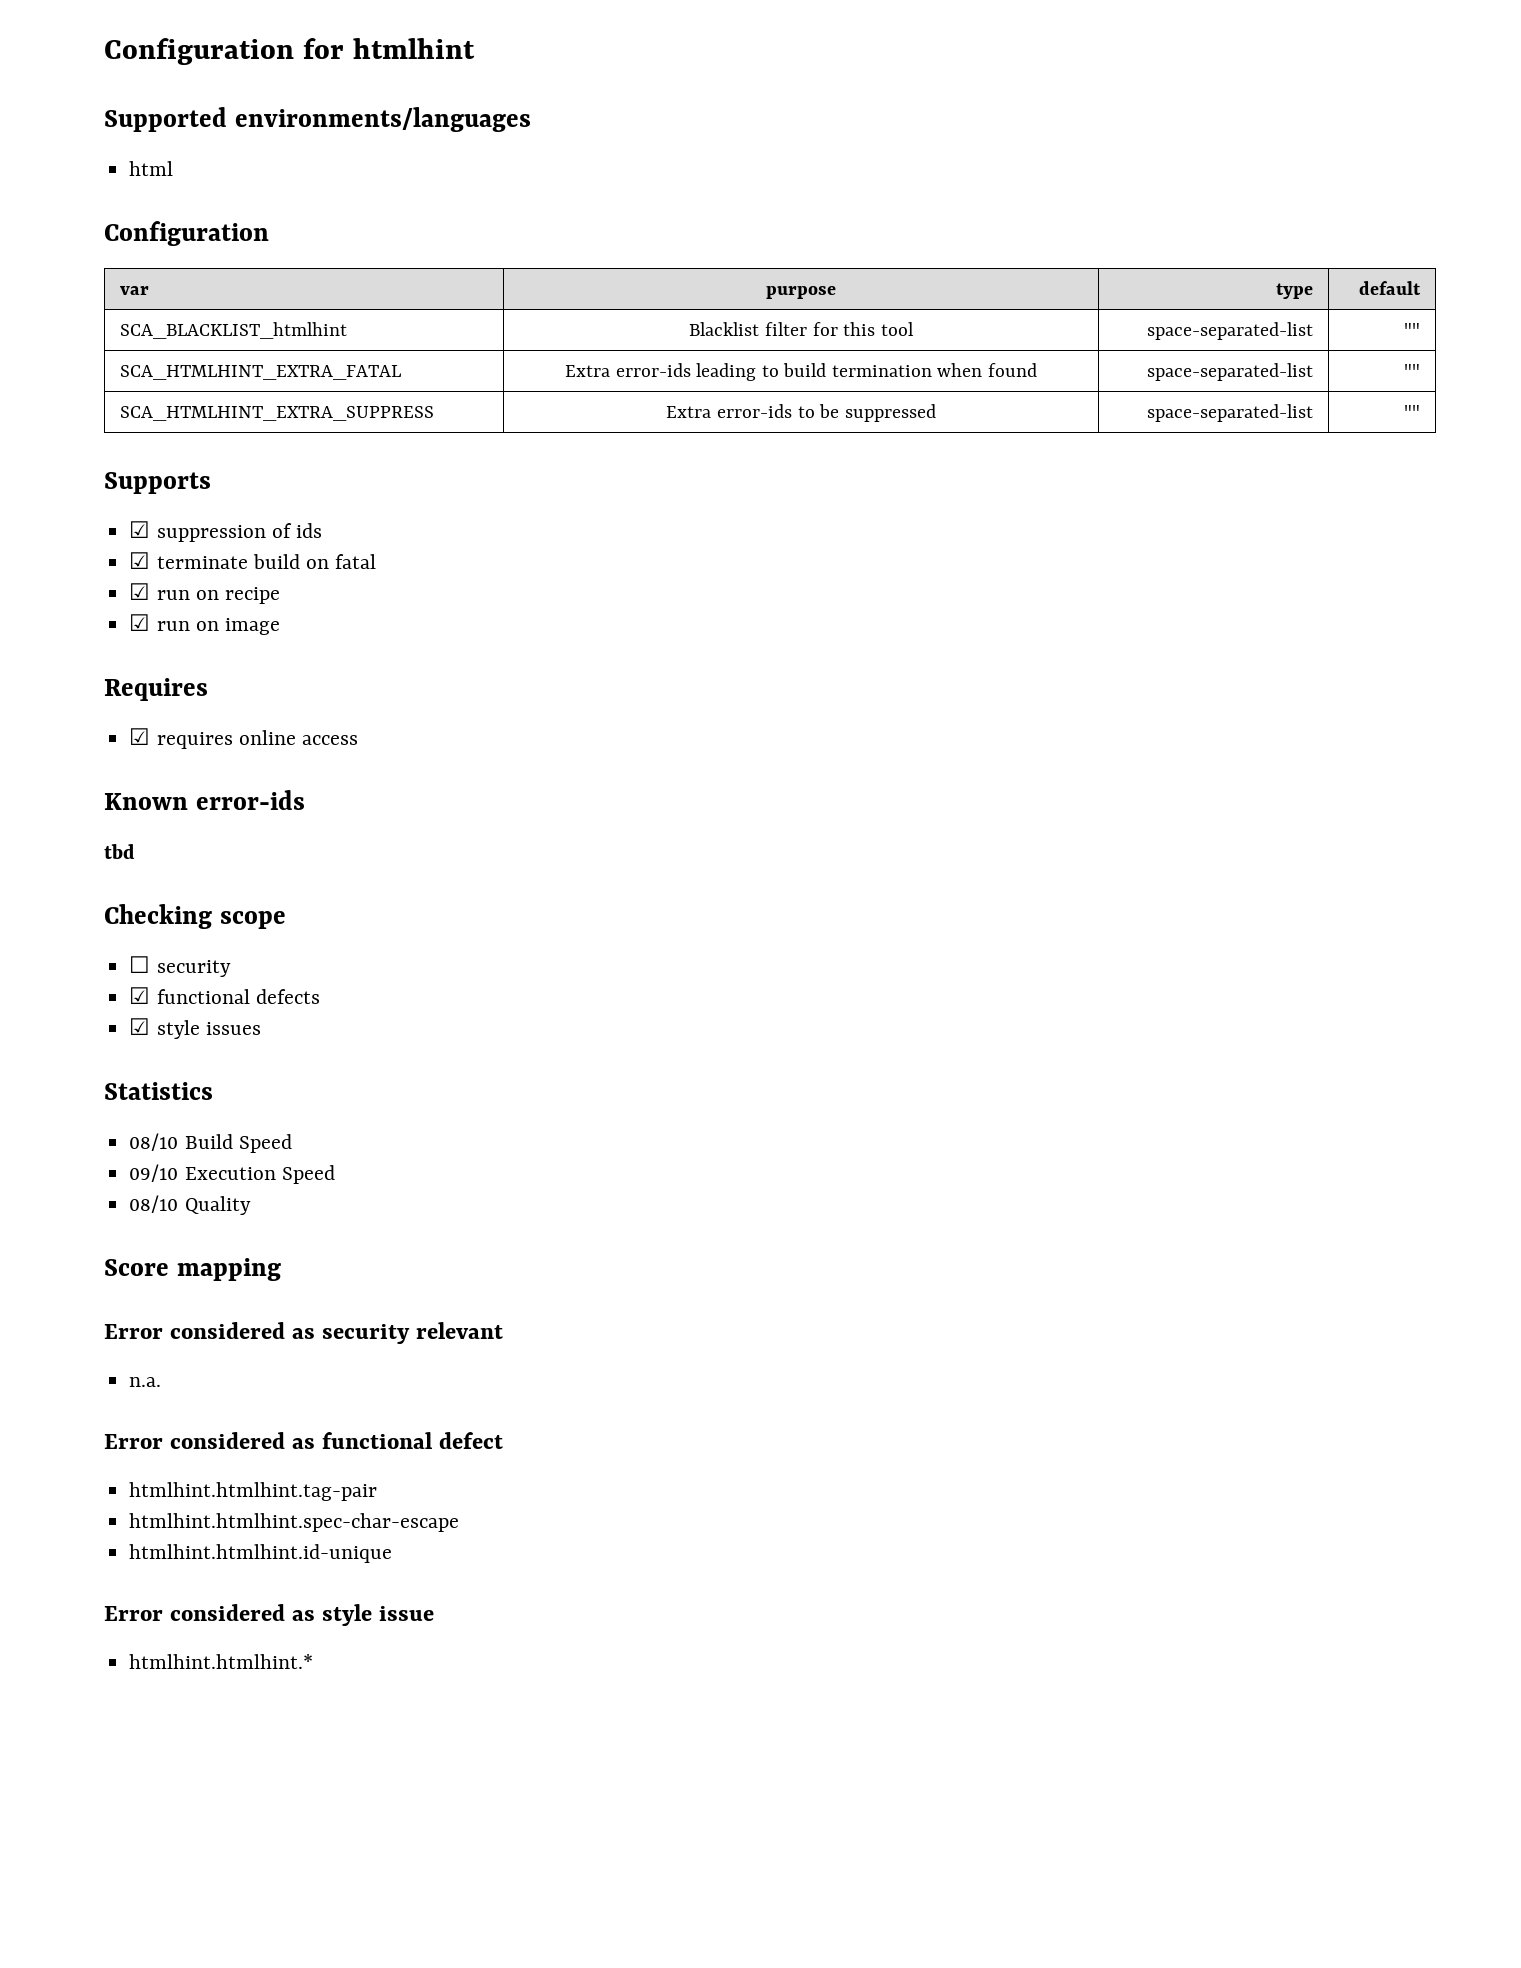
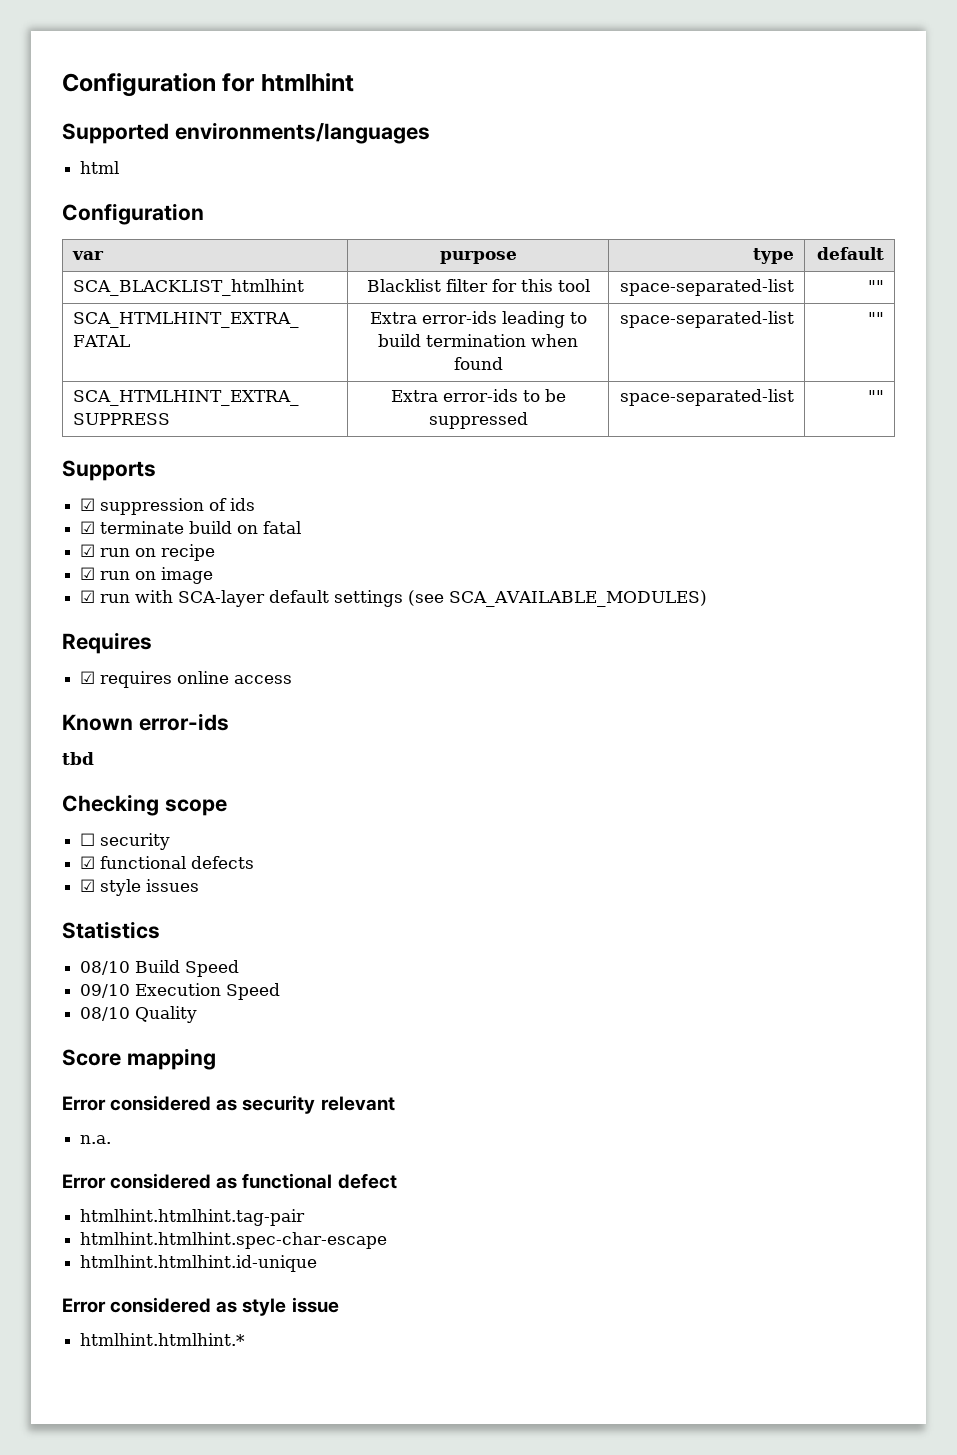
+ ☑ run with SCA-layer default settings (see SCA_AVAILABLE_MODULES)

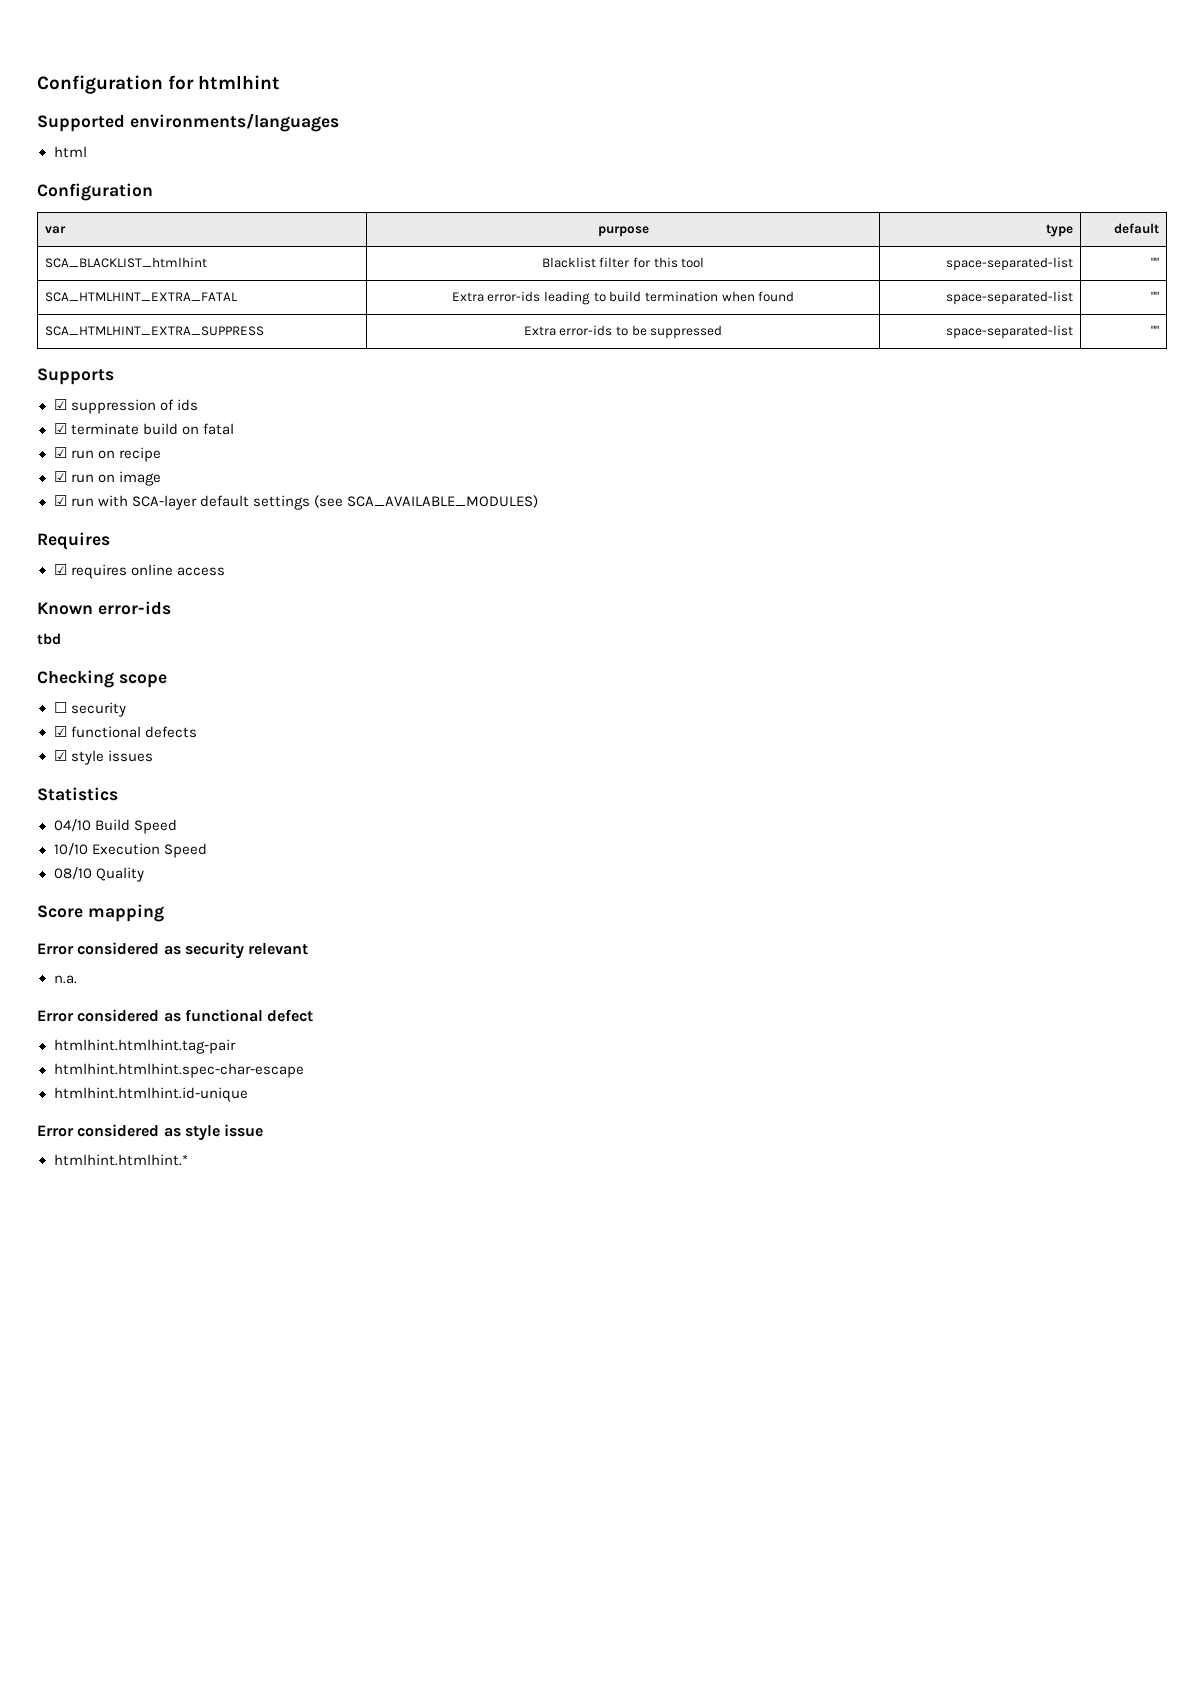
- 08/10 Build Speed
+ 04/10 Build Speed
- 09/10 Execution Speed
+ 10/10 Execution Speed

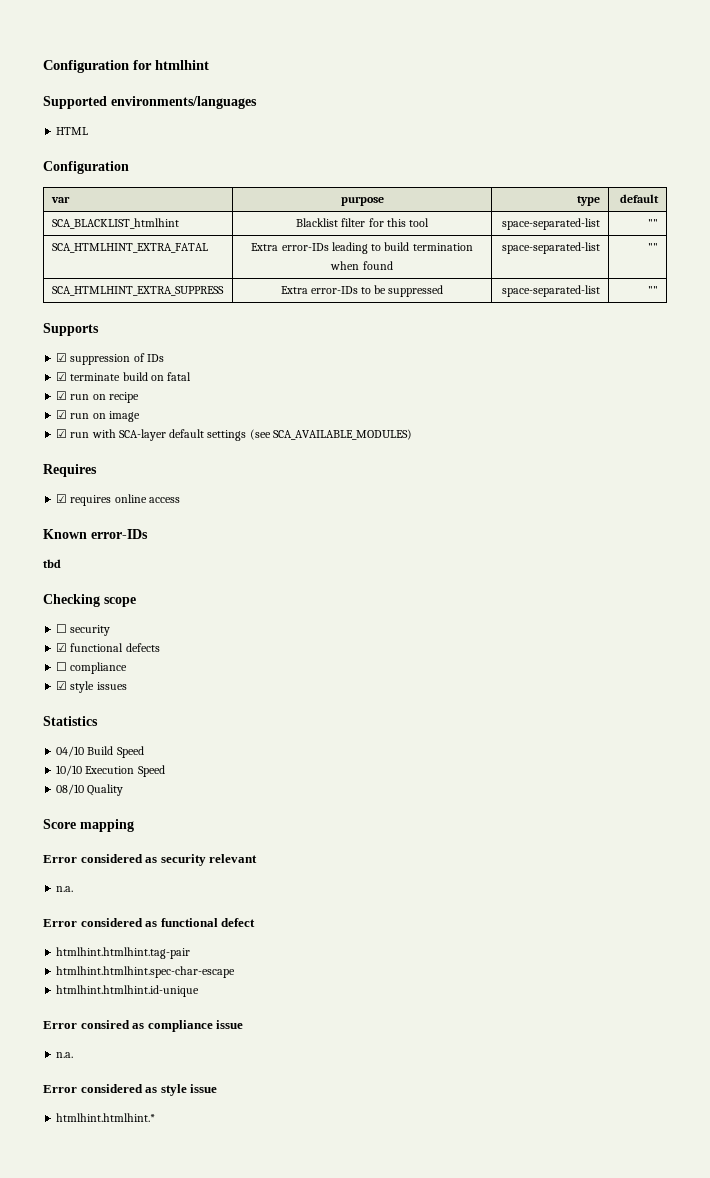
- html
+ HTML
- SCA_HTMLHINT_EXTRA_FATAL | Extra error-ids leading to build termination when found | space-separated-list | ""
+ SCA_HTMLHINT_EXTRA_FATAL | Extra error-IDs leading to build termination when found | space-separated-list | ""
- SCA_HTMLHINT_EXTRA_SUPPRESS | Extra error-ids to be suppressed | space-separated-list | ""
+ SCA_HTMLHINT_EXTRA_SUPPRESS | Extra error-IDs to be suppressed | space-separated-list | ""
- ☑ suppression of ids
+ ☑ suppression of IDs
- Known error-ids
+ Known error-IDs
+ ☐ compliance
+ Error consired as compliance issue
+ n.a.

